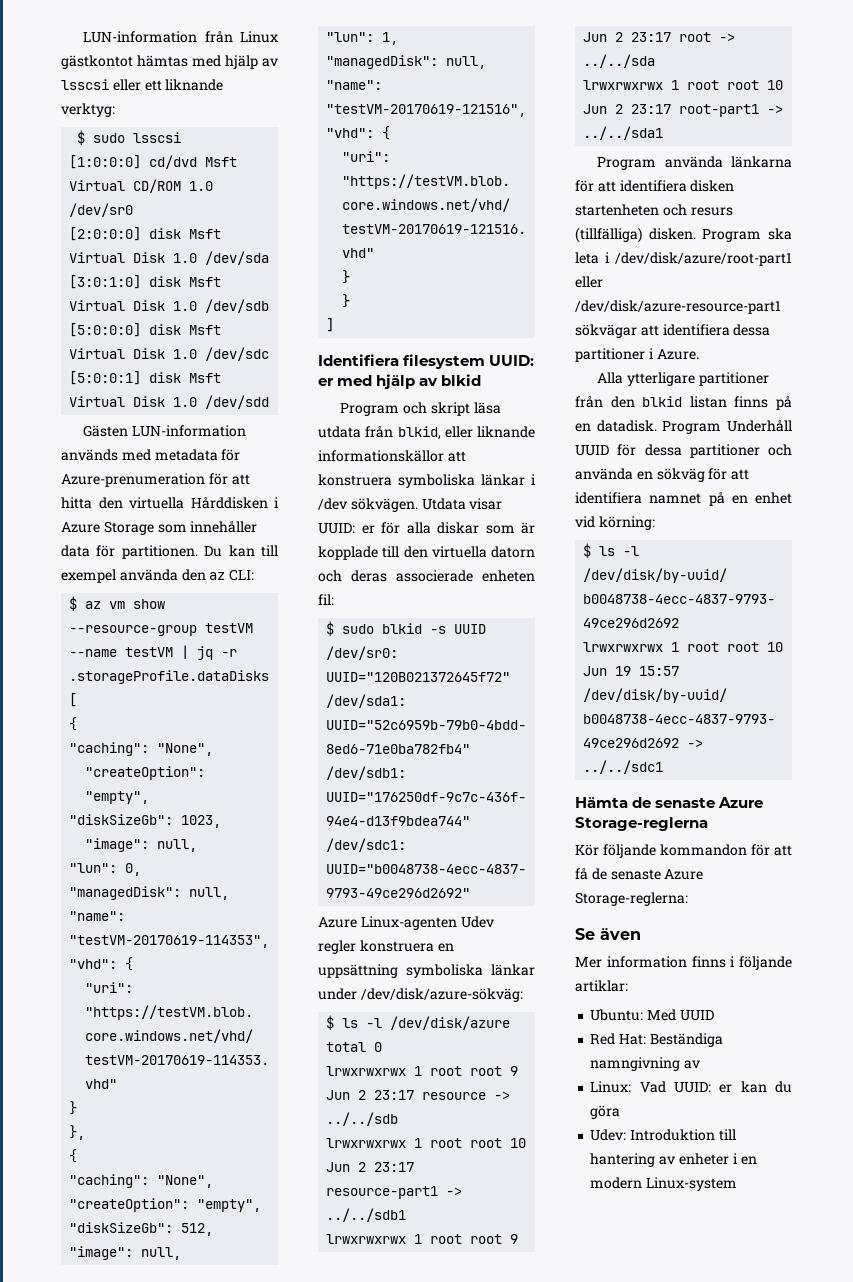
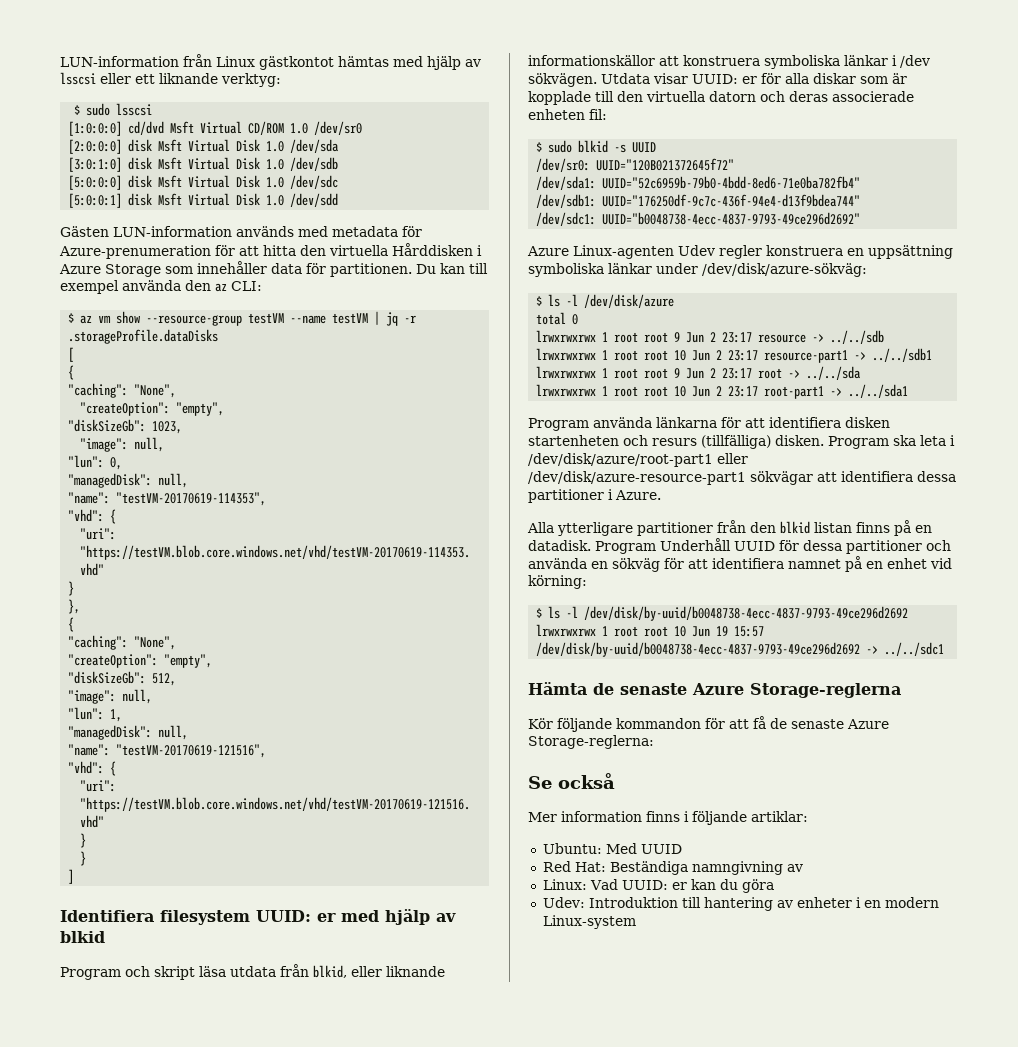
- Se även
+ Se också

